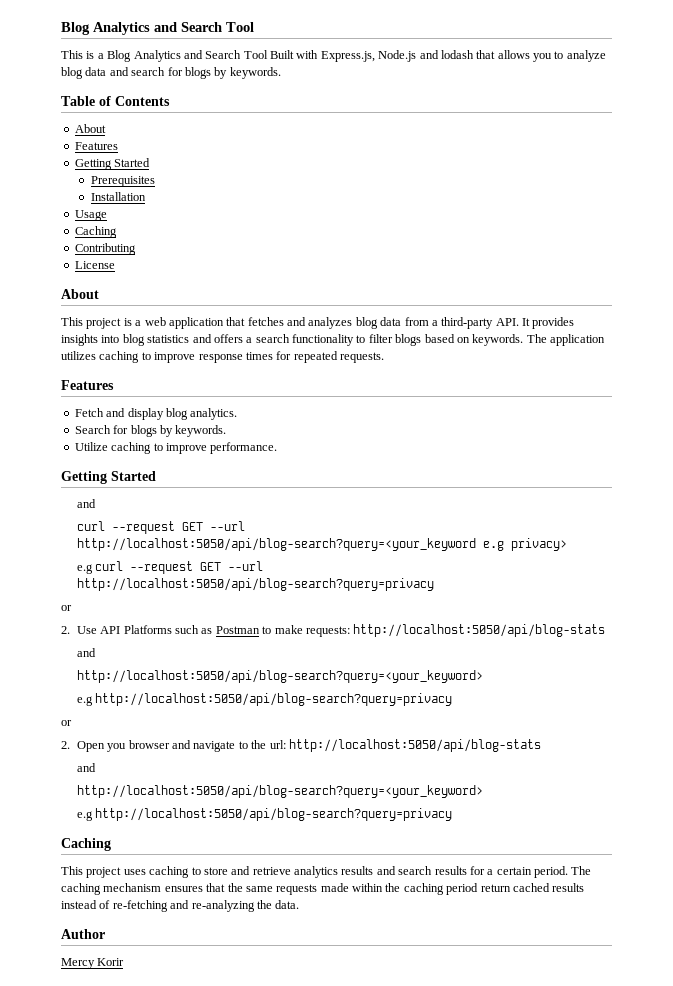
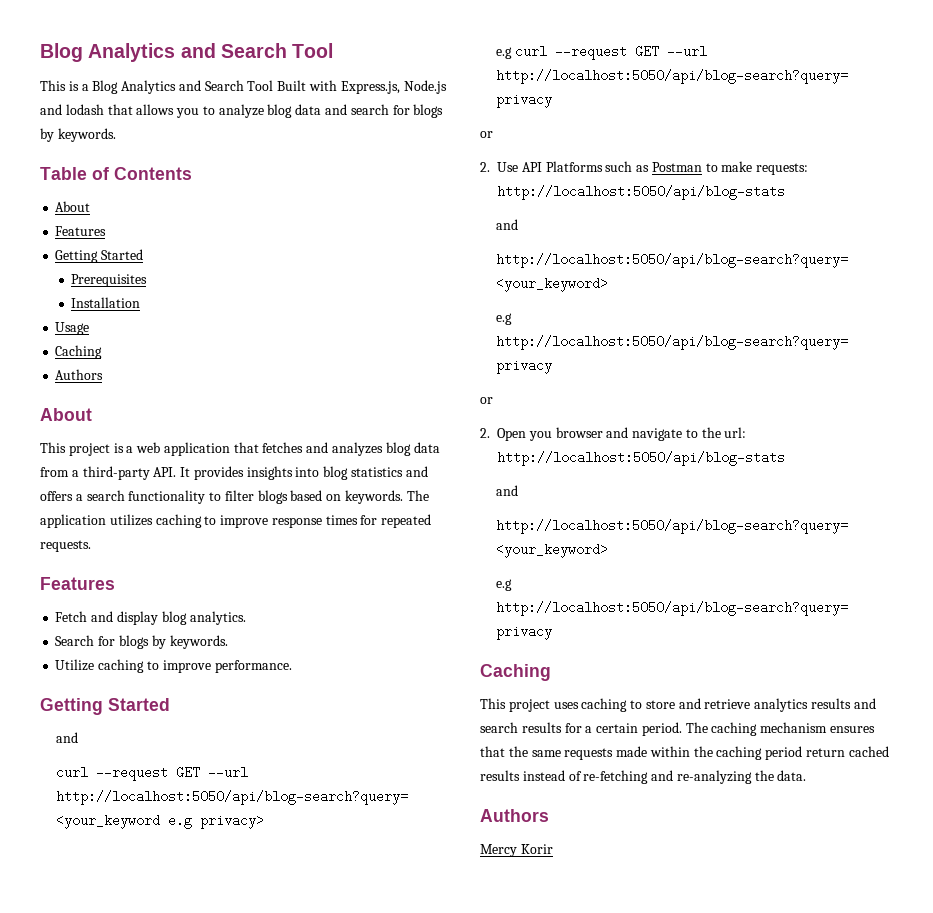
  Usage
  Caching
- Contributing
- License
+ Authors
  The caching mechanism ensures that the same requests made within the caching period return cached results instead of re-fetching and re-analyzing the data.
- Author
+ Authors

